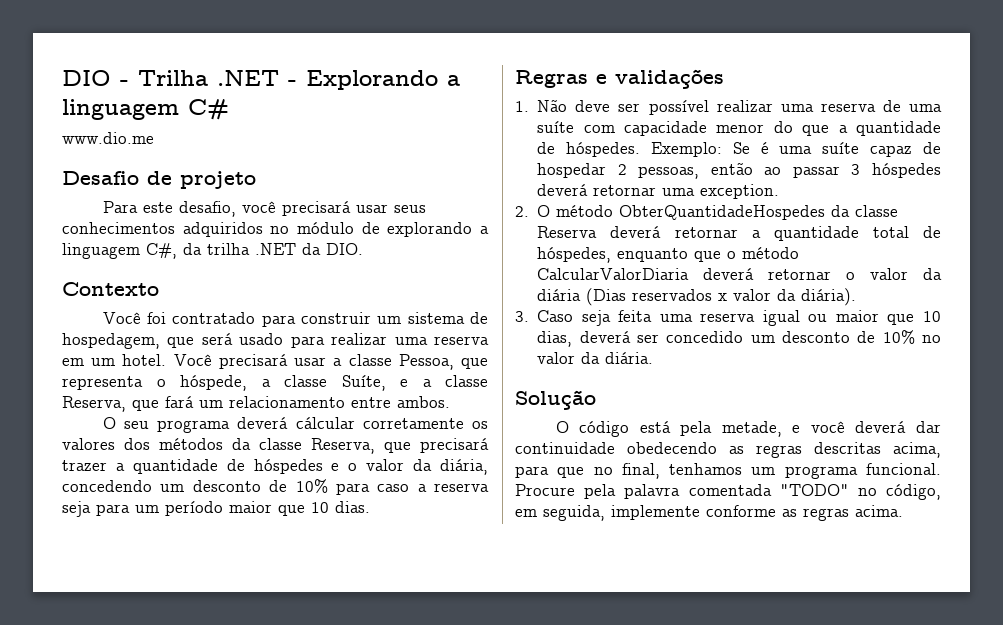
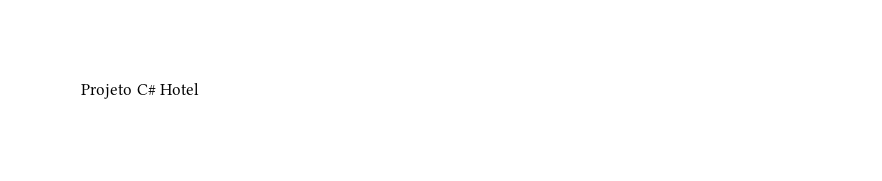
- DIO - Trilha .NET - Explorando a linguagem C#
- www.dio.me
- Desafio de projeto
- Para este desafio, você precisará usar seus conhecimentos adquiridos no módulo de explorando a linguagem C#, da trilha .NET da DIO.
- Contexto
- Você foi contratado para construir um sistema de hospedagem, que será usado para realizar uma reserva em um hotel. Você precisará usar a classe Pessoa, que representa o hóspede, a classe Suíte, e a classe Reserva, que fará um relacionamento entre ambos.
- O seu programa deverá cálcular corretamente os valores dos métodos da classe Reserva, que precisará trazer a quantidade de hóspedes e o valor da diária, concedendo um desconto de 10% para caso a reserva seja para um período maior que 10 dias.
- Regras e validações
- 1. Não deve ser possível realizar uma reserva de uma suíte com capacidade menor do que a quantidade de hóspedes. Exemplo: Se é uma suíte capaz de hospedar 2 pessoas, então ao passar 3 hóspedes deverá retornar uma exception.
- 2. O método ObterQuantidadeHospedes da classe Reserva deverá retornar a quantidade total de hóspedes, enquanto que o método CalcularValorDiaria deverá retornar o valor da diária (Dias reservados x valor da diária).
- 3. Caso seja feita uma reserva igual ou maior que 10 dias, deverá ser concedido um desconto de 10% no valor da diária.
- Solução
- O código está pela metade, e você deverá dar continuidade obedecendo as regras descritas acima, para que no final, tenhamos um programa funcional. Procure pela palavra comentada "TODO" no código, em seguida, implemente conforme as regras acima.
+ Projeto C# Hotel

